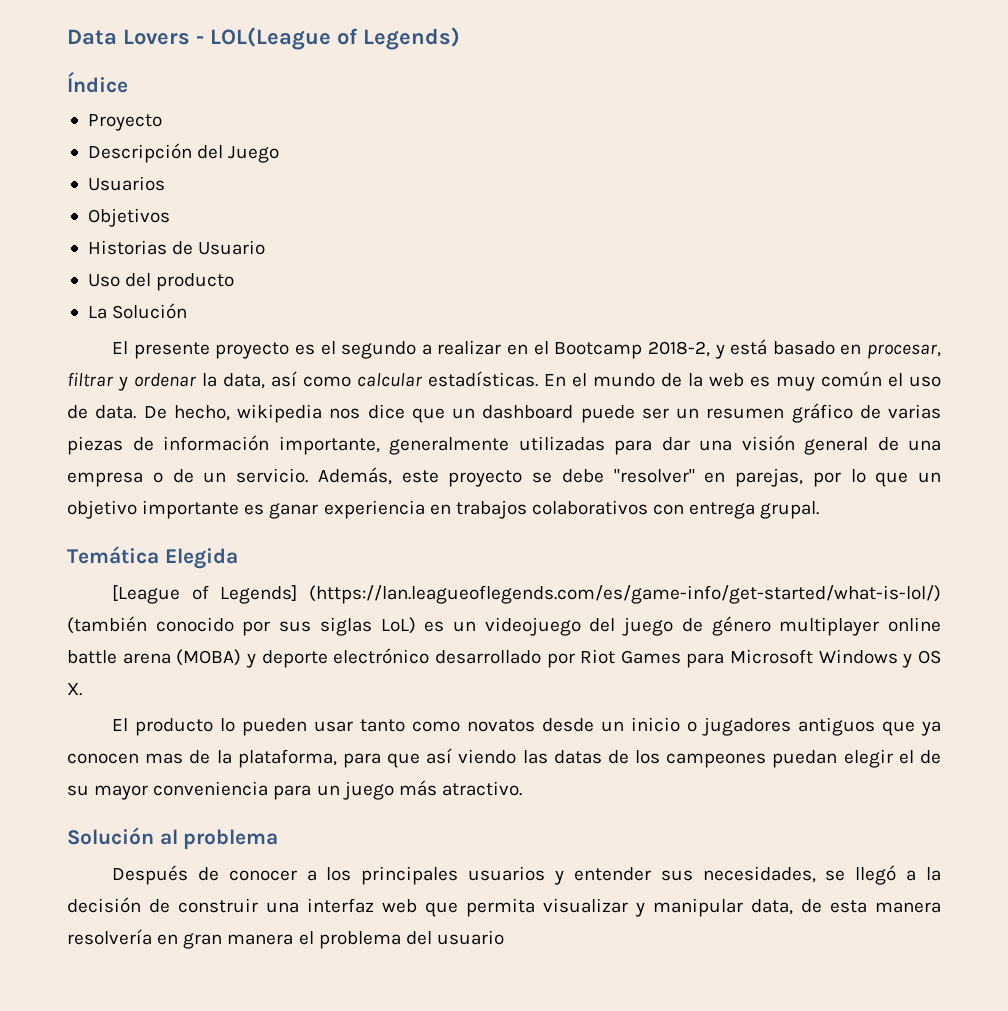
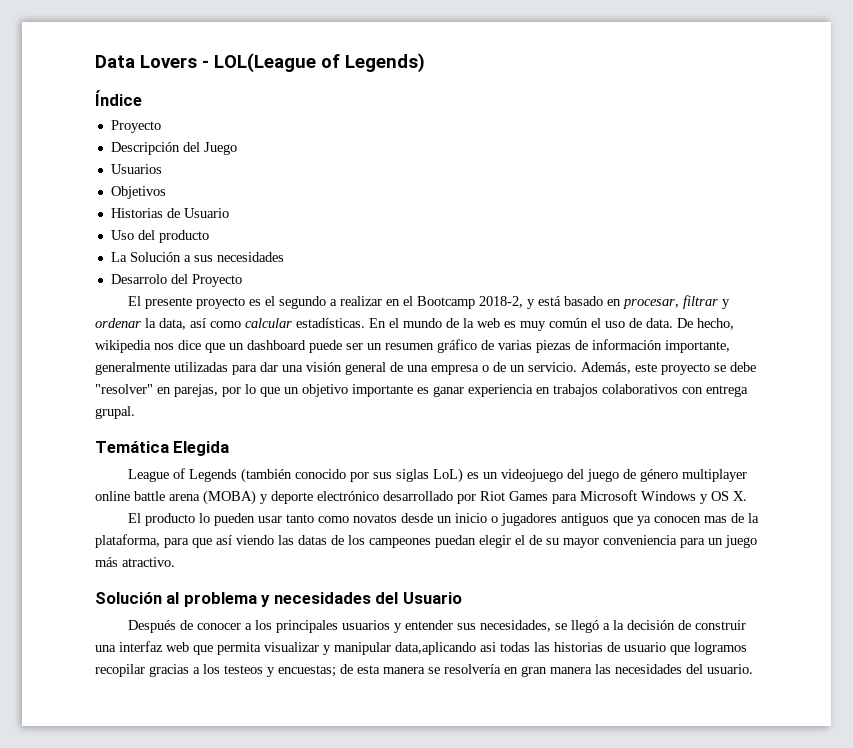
- La Solución
+ La Solución a sus necesidades
+ Desarrolo del Proyecto
- [League of Legends] (https://lan.leagueoflegends.com/es/game-info/get-started/what-is-lol/) (también conocido por sus siglas LoL) es un videojuego del juego de género multiplayer online battle arena (MOBA) y deporte electrónico desarrollado por Riot Games para Microsoft Windows y OS X.
+ League of Legends (también conocido por sus siglas LoL) es un videojuego del juego de género multiplayer online battle arena (MOBA) y deporte electrónico desarrollado por Riot Games para Microsoft Windows y OS X.
- Solución al problema
+ Solución al problema y necesidades del Usuario
- Después de conocer a los principales usuarios y entender sus necesidades, se llegó a la decisión de construir una interfaz web que permita visualizar y manipular data, de esta manera resolvería en gran manera el problema del usuario
+ Después de conocer a los principales usuarios y entender sus necesidades, se llegó a la decisión de construir una interfaz web que permita visualizar y manipular data,aplicando asi todas las historias de usuario que logramos recopilar gracias a los testeos y encuestas; de esta manera se resolvería en gran manera las necesidades del usuario.

